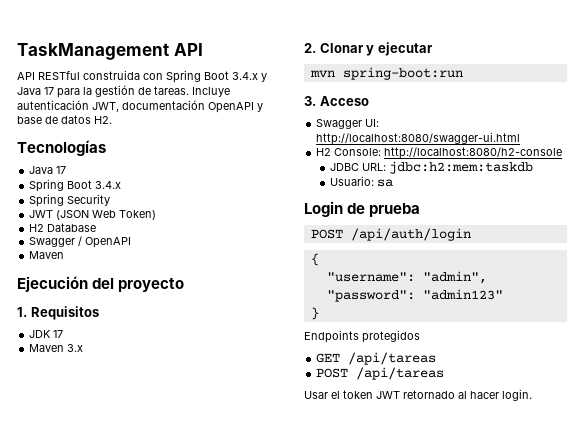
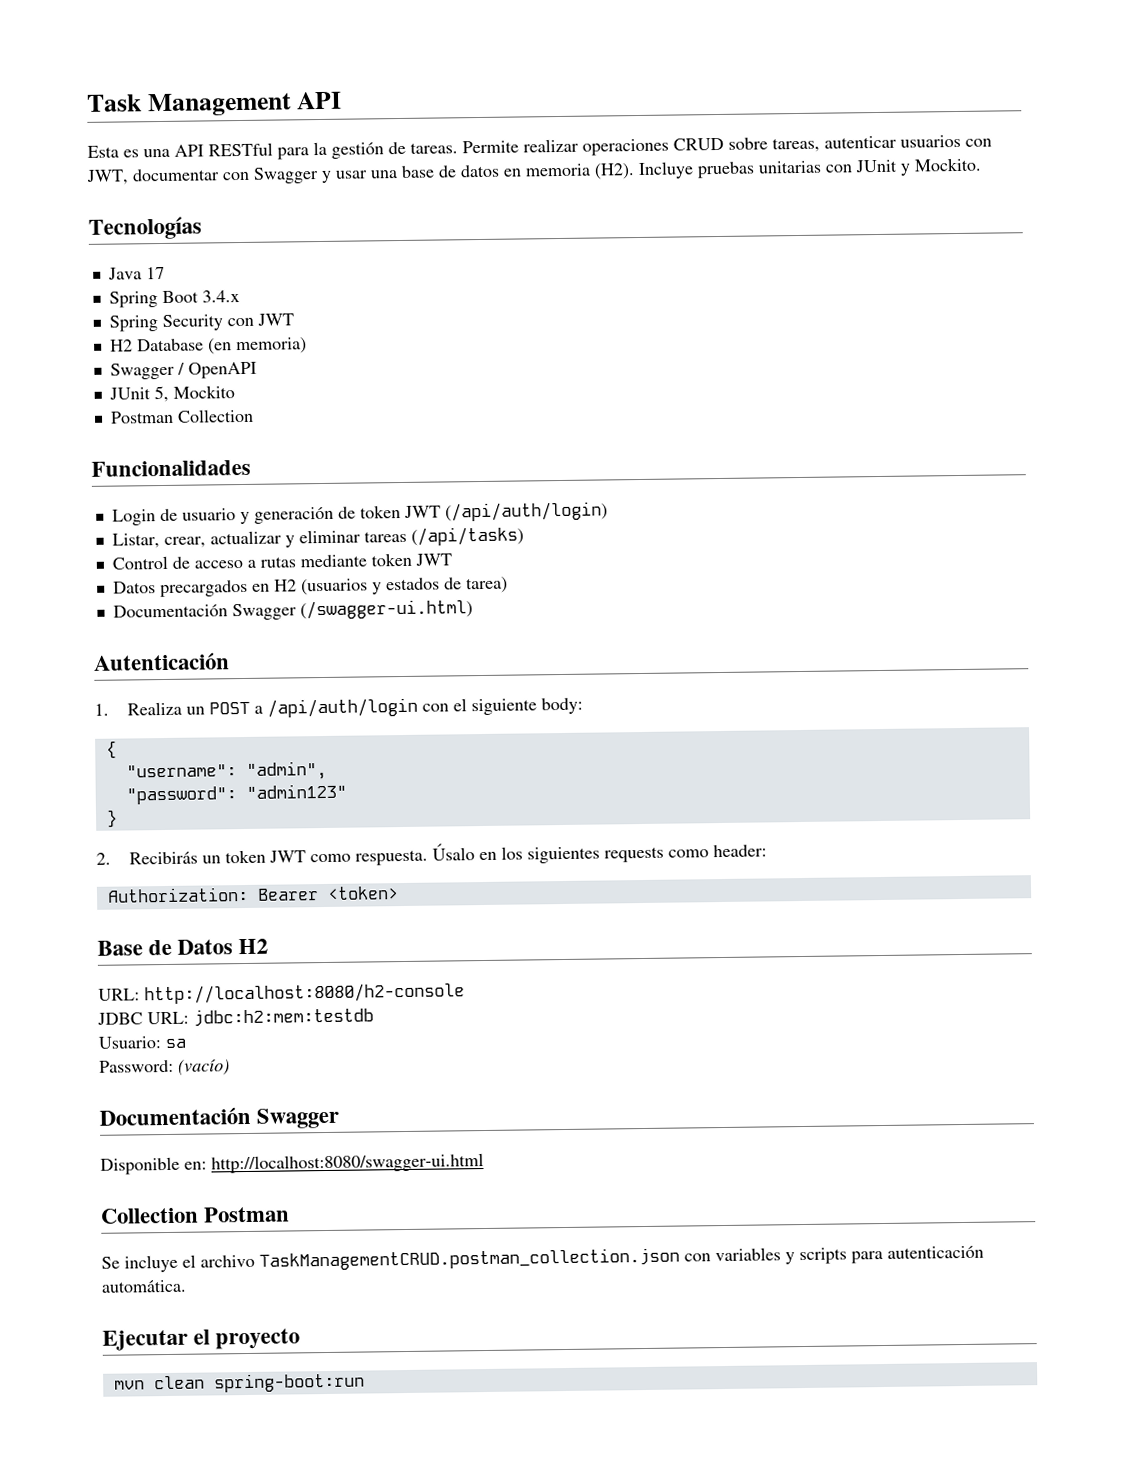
- TaskManagement API
+ Task Management API
- API RESTful construida con Spring Boot 3.4.x y Java 17 para la gestión de tareas.
+ Esta es una API RESTful para la gestión de tareas.
- Incluye autenticación JWT, documentación OpenAPI y base de datos H2.
+ Permite realizar operaciones CRUD sobre tareas, autenticar usuarios con JWT, documentar con Swagger y usar una base de datos en memoria (H2). Incluye pruebas unitarias con JUnit y Mockito.
- Spring Security
- JWT (JSON Web Token)
+ Spring Security con JWT
- H2 Database
+ H2 Database (en memoria)
  Swagger / OpenAPI
- Maven
- Ejecución del proyecto
- 1. Requisitos
- JDK 17
- Maven 3.x
- 2. Clonar y ejecutar
- mvn spring-boot:run
- 3. Acceso
- Swagger UI: http://localhost:8080/swagger-ui.html
- H2 Console: http://localhost:8080/h2-console
- JDBC URL: jdbc:h2:mem:taskdb
- Usuario: sa
- Login de prueba
- POST /api/auth/login
+ JUnit 5, Mockito
+ Postman Collection
+ Funcionalidades
+ Login de usuario y generación de token JWT (/api/auth/login)
+ Listar, crear, actualizar y eliminar tareas (/api/tasks)
+ Control de acceso a rutas mediante token JWT
+ Datos precargados en H2 (usuarios y estados de tarea)
+ Documentación Swagger (/swagger-ui.html)
+ Autenticación
+ 1. Realiza un POST a /api/auth/login con el siguiente body:
- Endpoints protegidos
- GET /api/tareas
- POST /api/tareas
- Usar el token JWT retornado al hacer login.
+ 2. Recibirás un token JWT como respuesta. Úsalo en los siguientes requests como header:
+ Authorization: Bearer <token>
+ Base de Datos H2
+ URL: http://localhost:8080/h2-console
+ JDBC URL: jdbc:h2:mem:testdb
+ Usuario: sa
+ Password: (vacío)
+ Documentación Swagger
+ Disponible en: http://localhost:8080/swagger-ui.html
+ Collection Postman
+ Se incluye el archivo TaskManagementCRUD.postman_collection.json con variables y scripts para autenticación automática.
+ Ejecutar el proyecto
+ mvn clean spring-boot:run

